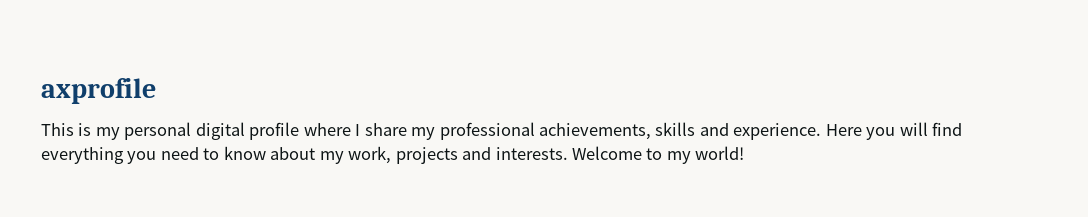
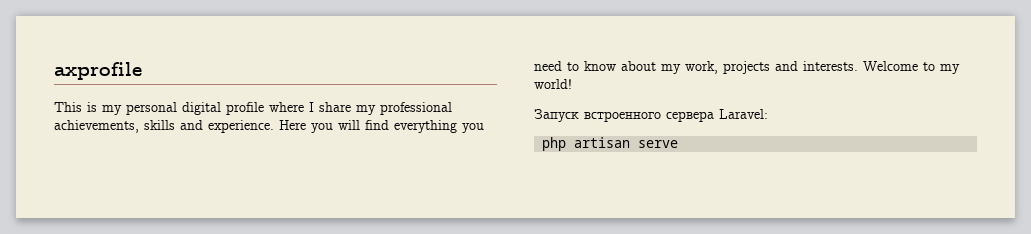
+ Запуск встроенного сервера Laravel:
+ php artisan serve

